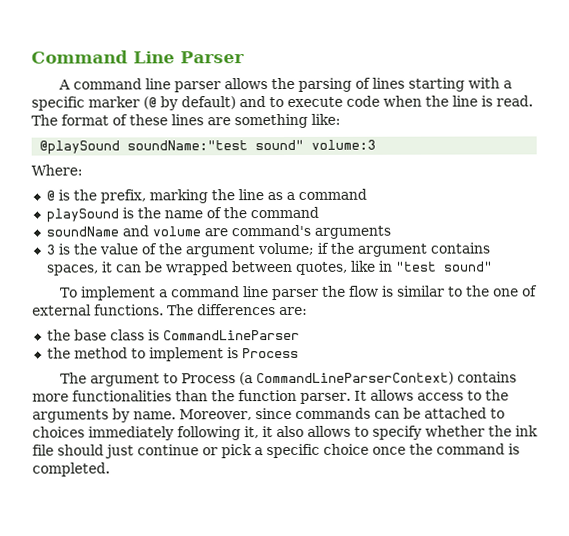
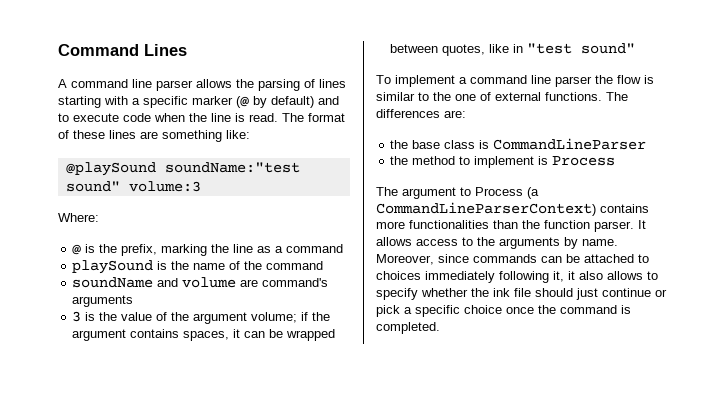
- Command Line Parser
+ Command Lines

